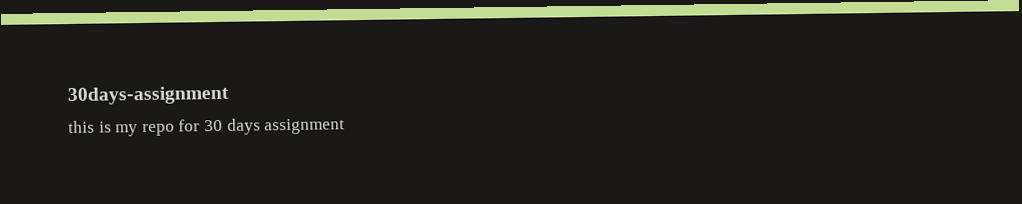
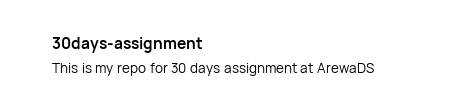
- this is my repo for 30 days assignment
+ This is my repo for 30 days assignment at ArewaDS

